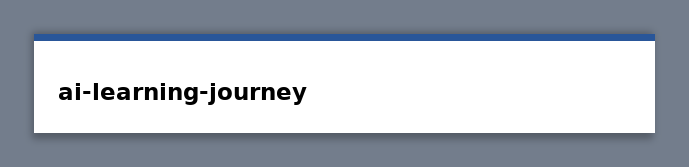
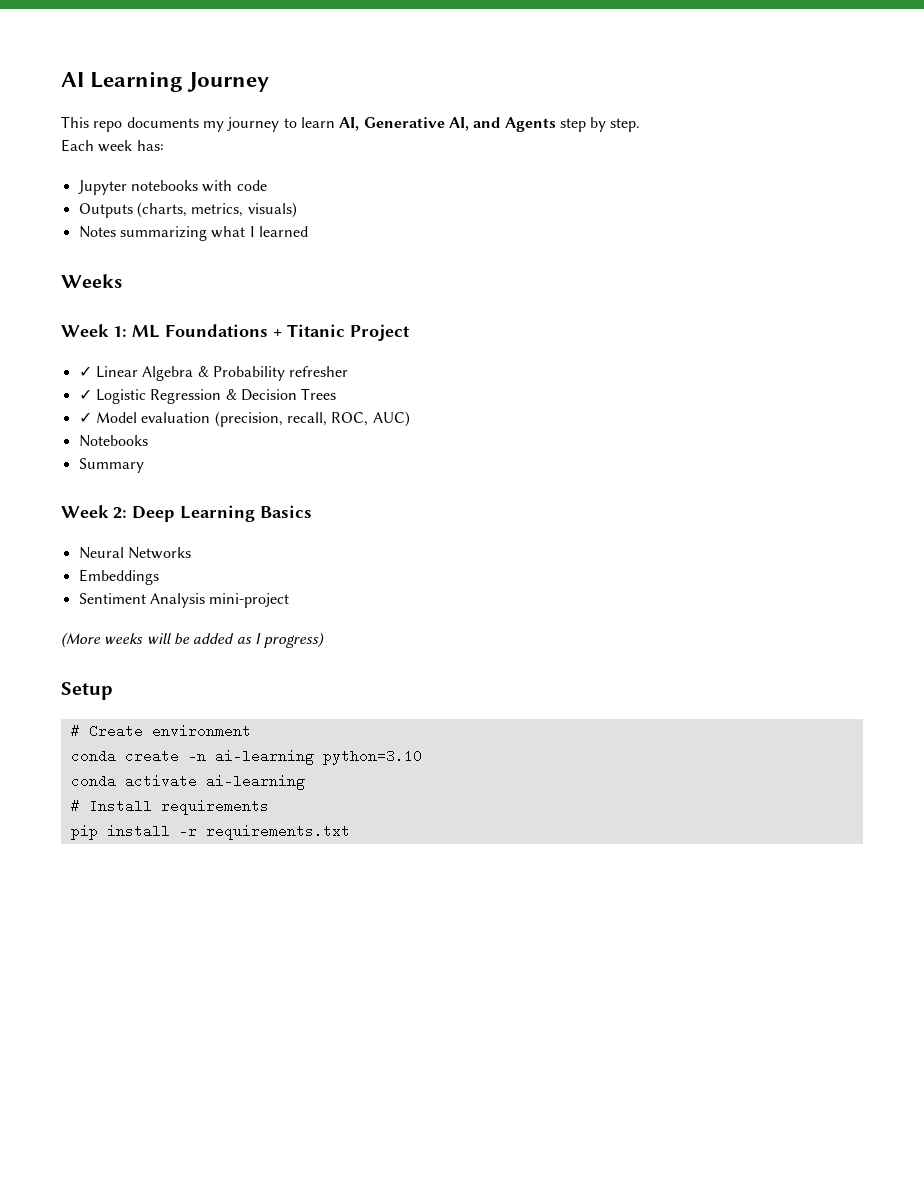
- ai-learning-journey
+ AI Learning Journey
+ This repo documents my journey to learn AI, Generative AI, and Agents step by step.
+ Each week has:
+ Jupyter notebooks with code
+ Outputs (charts, metrics, visuals)
+ Notes summarizing what I learned
+ Weeks
+ Week 1: ML Foundations + Titanic Project
+ ✓ Linear Algebra & Probability refresher
+ ✓ Logistic Regression & Decision Trees
+ ✓ Model evaluation (precision, recall, ROC, AUC)
+ Notebooks
+ Summary
+ Week 2: Deep Learning Basics
+ Neural Networks
+ Embeddings
+ Sentiment Analysis mini-project
+ (More weeks will be added as I progress)
+ Setup
+ # Create environment
+ conda create -n ai-learning python=3.10
+ conda activate ai-learning
+ # Install requirements
+ pip install -r requirements.txt

